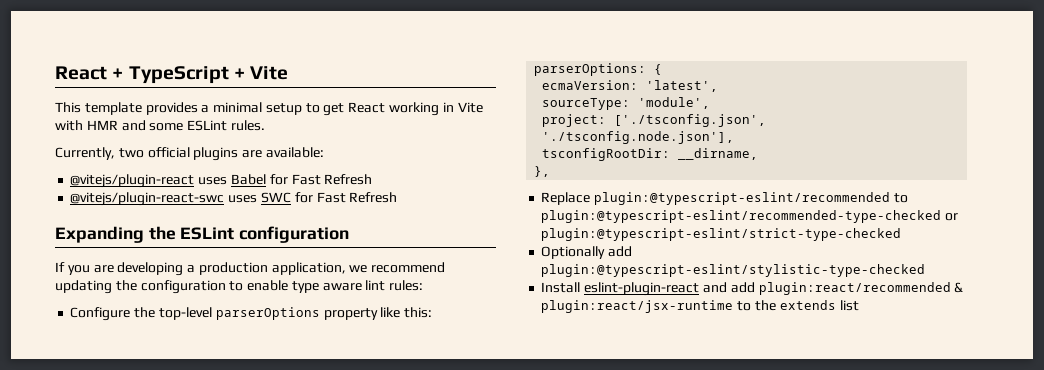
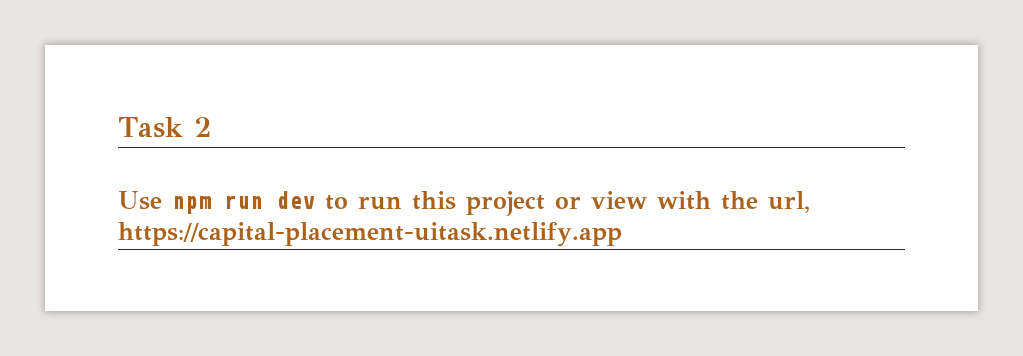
- React + TypeScript + Vite
- This template provides a minimal setup to get React working in Vite with HMR and some ESLint rules.
- Currently, two official plugins are available:
- @vitejs/plugin-react uses Babel for Fast Refresh
- @vitejs/plugin-react-swc uses SWC for Fast Refresh
- Expanding the ESLint configuration
- If you are developing a production application, we recommend updating the configuration to enable type aware lint rules:
- Configure the top-level parserOptions property like this:
- parserOptions: {
- ecmaVersion: 'latest',
- sourceType: 'module',
- project: ['./tsconfig.json', './tsconfig.node.json'],
- tsconfigRootDir: __dirname,
- },
- Replace plugin:@typescript-eslint/recommended to plugin:@typescript-eslint/recommended-type-checked or plugin:@typescript-eslint/strict-type-checked
- Optionally add plugin:@typescript-eslint/stylistic-type-checked
- Install eslint-plugin-react and add plugin:react/recommended & plugin:react/jsx-runtime to the extends list
+ Task 2
+ Use npm run dev to run this project or view with the url, https://capital-placement-uitask.netlify.app

